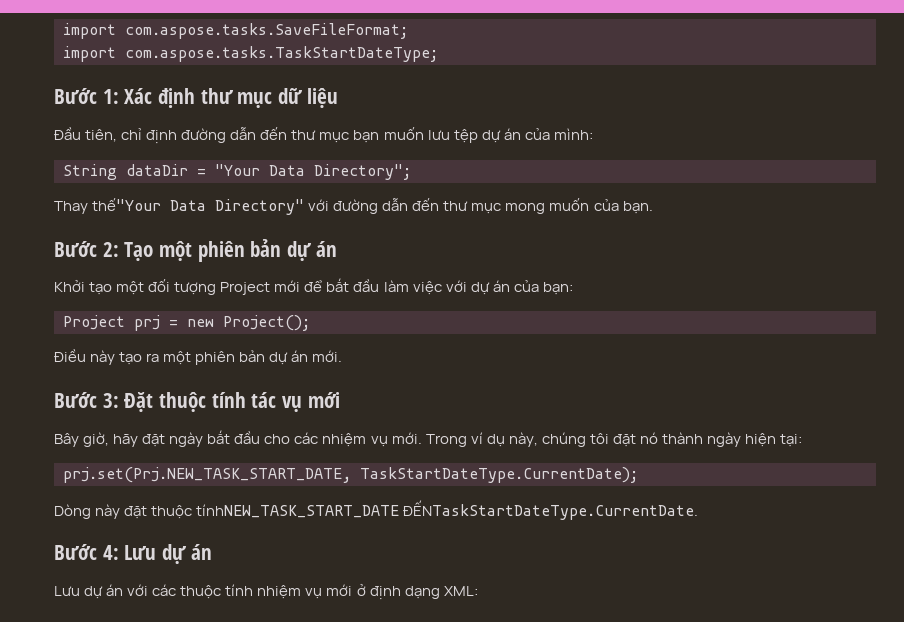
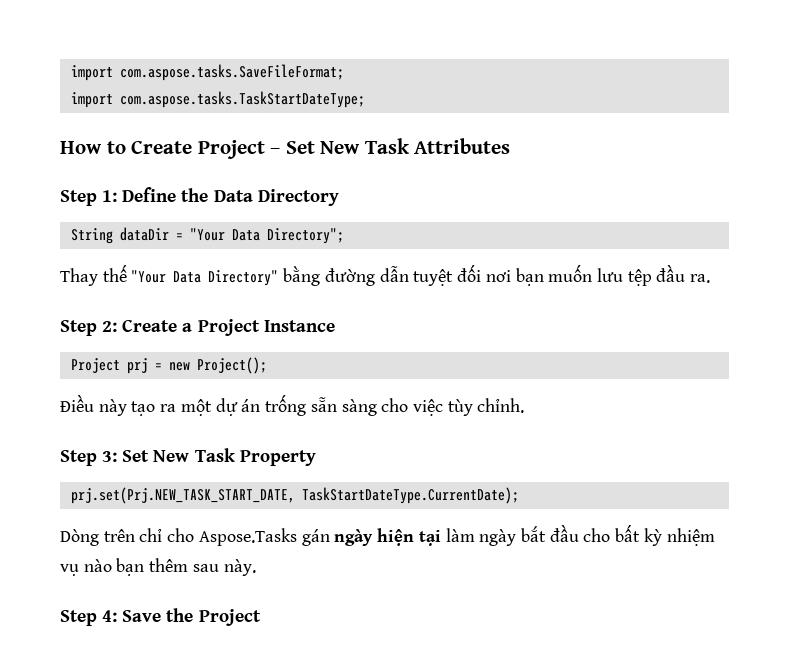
- Bước 1: Xác định thư mục dữ liệu
- Đầu tiên, chỉ định đường dẫn đến thư mục bạn muốn lưu tệp dự án của mình:
+ How to Create Project – Set New Task Attributes
+ Step 1: Define the Data Directory
- Thay thế"Your Data Directory" với đường dẫn đến thư mục mong muốn của bạn.
- Bước 2: Tạo một phiên bản dự án
- Khởi tạo một đối tượng Project mới để bắt đầu làm việc với dự án của bạn:
+ Thay thế "Your Data Directory" bằng đường dẫn tuyệt đối nơi bạn muốn lưu tệp đầu ra.
+ Step 2: Create a Project Instance
- Điều này tạo ra một phiên bản dự án mới.
- Bước 3: Đặt thuộc tính tác vụ mới
- Bây giờ, hãy đặt ngày bắt đầu cho các nhiệm vụ mới. Trong ví dụ này, chúng tôi đặt nó thành ngày hiện tại:
+ Điều này tạo ra một dự án trống sẵn sàng cho việc tùy chỉnh.
+ Step 3: Set New Task Property
  prj.set(Prj.NEW_TASK_START_DATE, TaskStartDateType.CurrentDate);
- Dòng này đặt thuộc tínhNEW_TASK_START_DATE ĐẾNTaskStartDateType.CurrentDate.
- Bước 4: Lưu dự án
- Lưu dự án với các thuộc tính nhiệm vụ mới ở định dạng XML:
+ Dòng trên chỉ cho Aspose.Tasks gán ngày hiện tại làm ngày bắt đầu cho bất kỳ nhiệm vụ nào bạn thêm sau này.
+ Step 4: Save the Project

